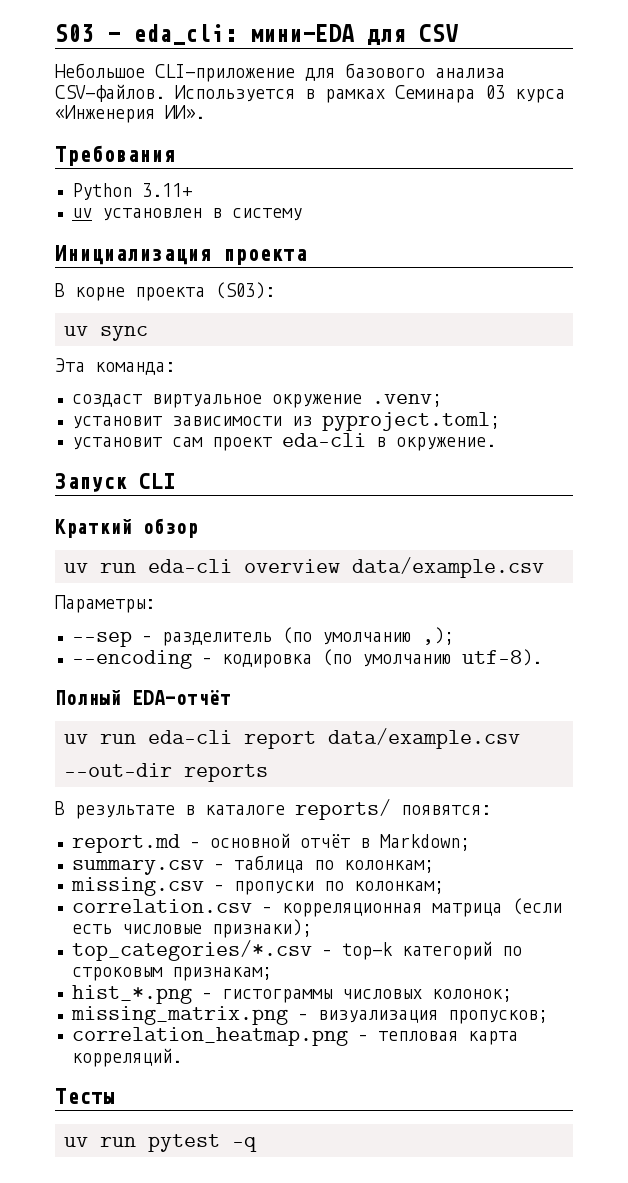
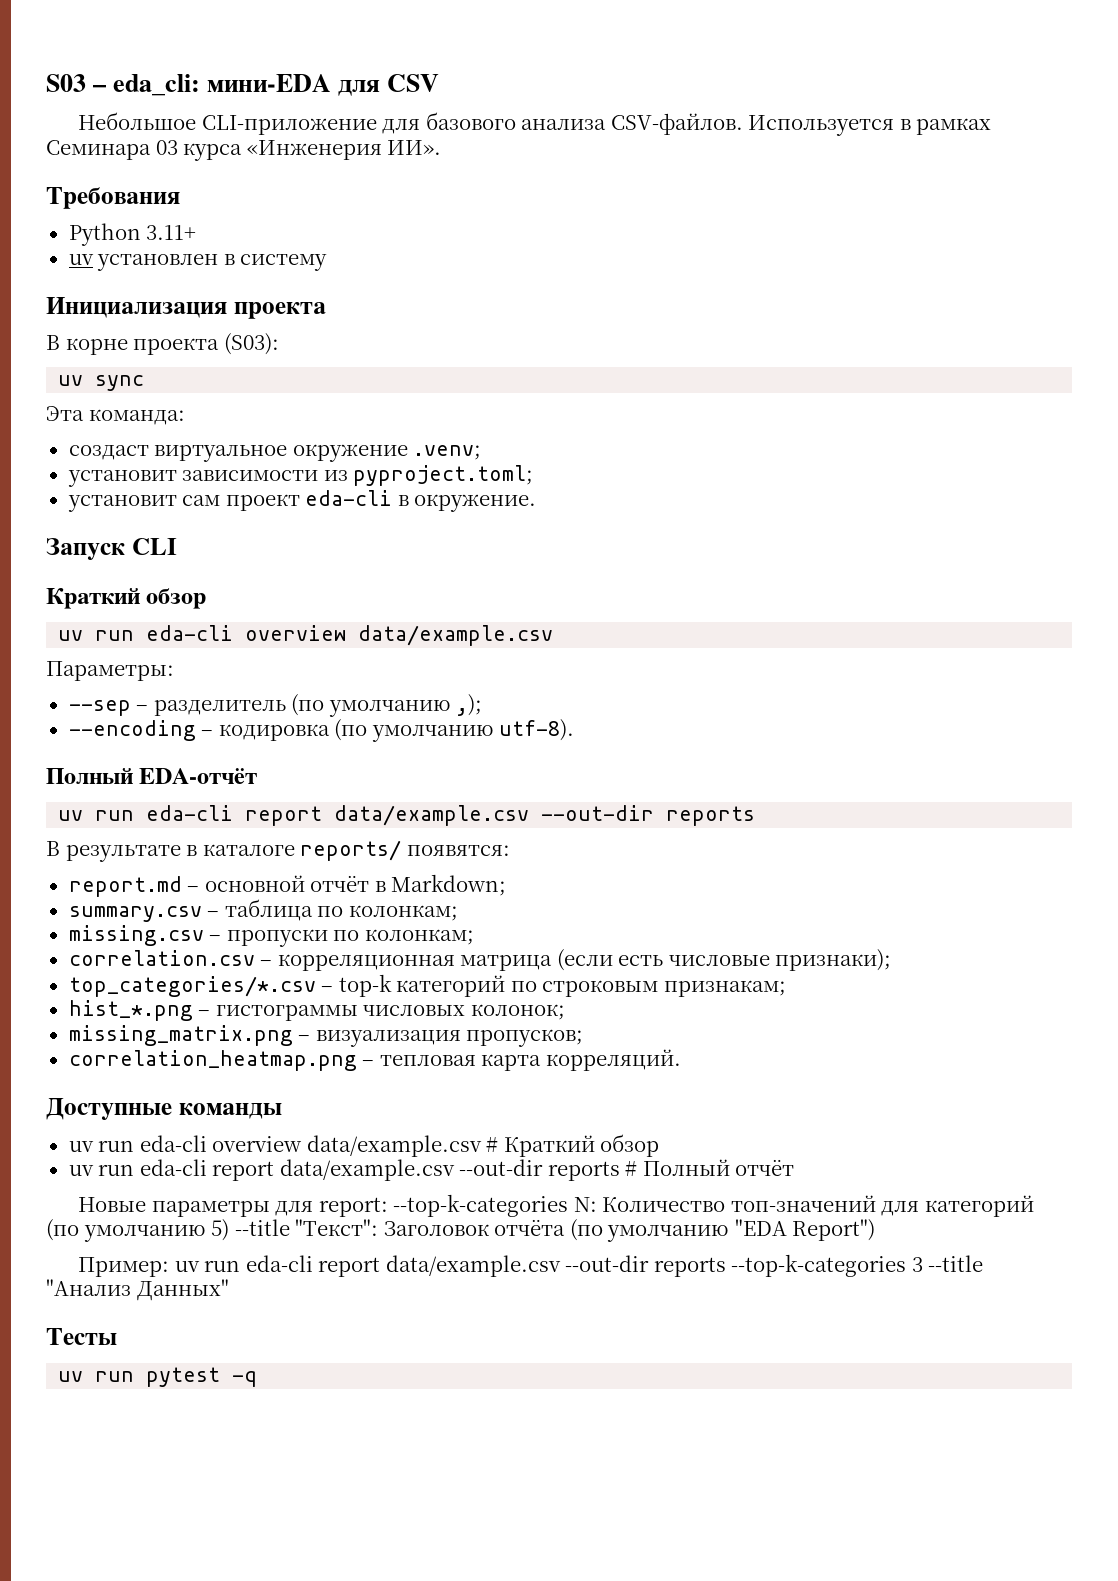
+ Доступные команды
+ uv run eda-cli overview data/example.csv # Краткий обзор
+ uv run eda-cli report data/example.csv --out-dir reports # Полный отчёт
+ Новые параметры для report: --top-k-categories N: Количество топ-значений для категорий (по умолчанию 5) --title "Текст": Заголовок отчёта (по умолчанию "EDA Report")
+ Пример: uv run eda-cli report data/example.csv --out-dir reports --top-k-categories 3 --title "Анализ Данных"

